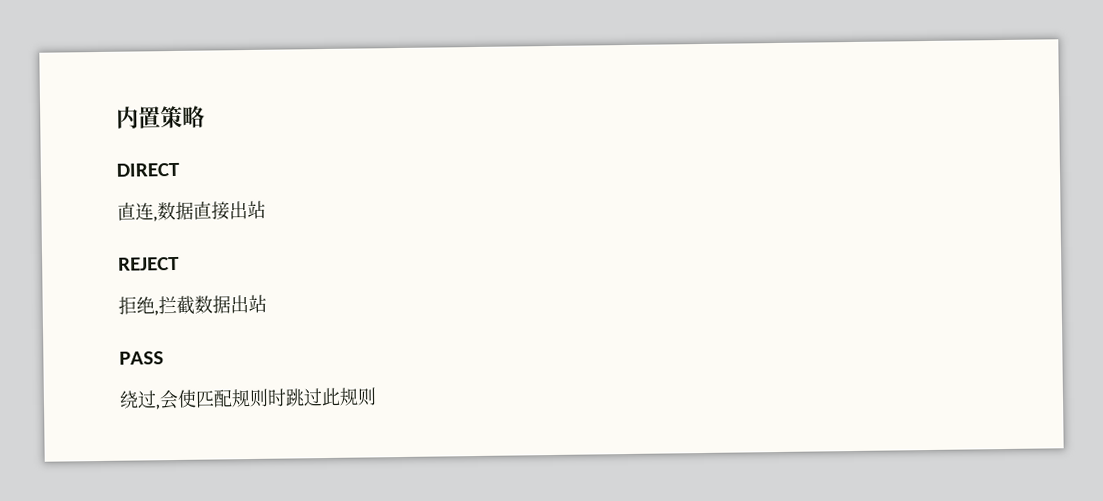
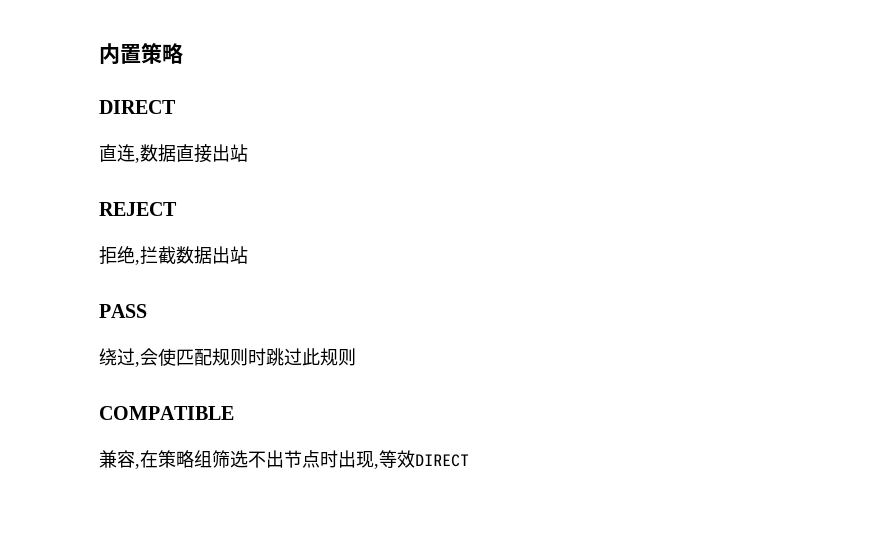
+ COMPATIBLE
+ 兼容,在策略组筛选不出节点时出现,等效DIRECT

